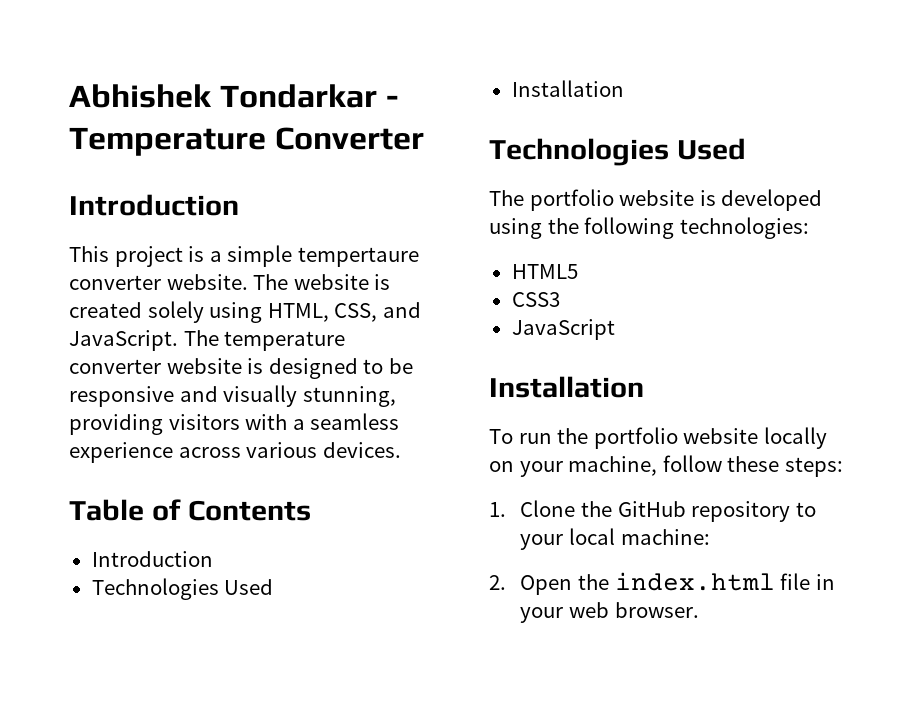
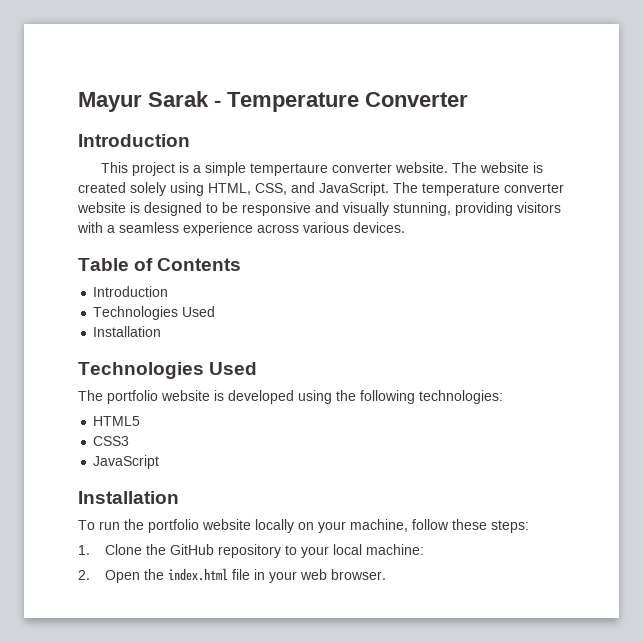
- Abhishek Tondarkar - Temperature Converter
+ Mayur Sarak - Temperature Converter

